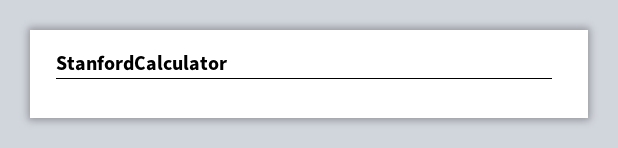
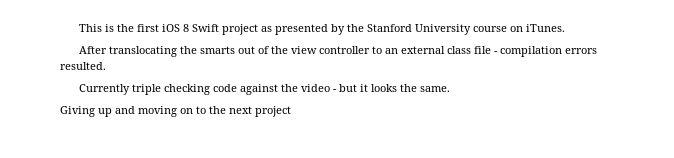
- StanfordCalculator
+ This is the first iOS 8 Swift project as presented by the Stanford University course on iTunes.
+ After translocating the smarts out of the view controller to an external class file - compilation errors resulted.
+ Currently triple checking code against the video - but it looks the same.
+ Giving up and moving on to the next project

